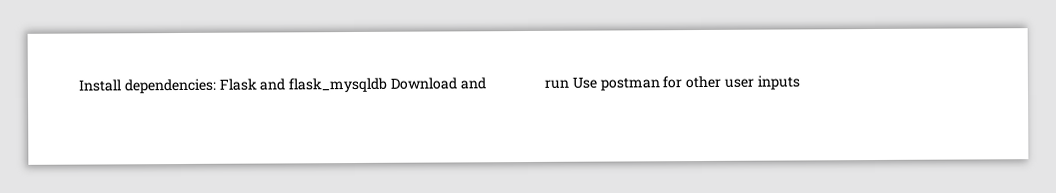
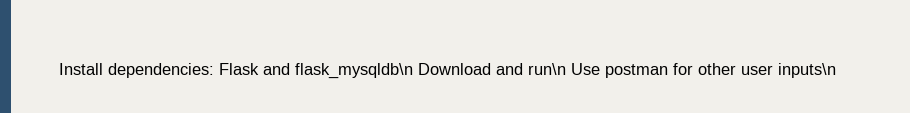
- Install dependencies: Flask and flask_mysqldb Download and run Use postman for other user inputs
+ Install dependencies: Flask and flask_mysqldb\n Download and run\n Use postman for other user inputs\n

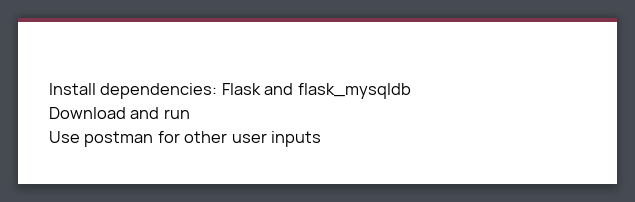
- Install dependencies: Flask and flask_mysqldb\n Download and run\n Use postman for other user inputs\n
+ Install dependencies: Flask and flask_mysqldb
+ Download and run
+ Use postman for other user inputs

